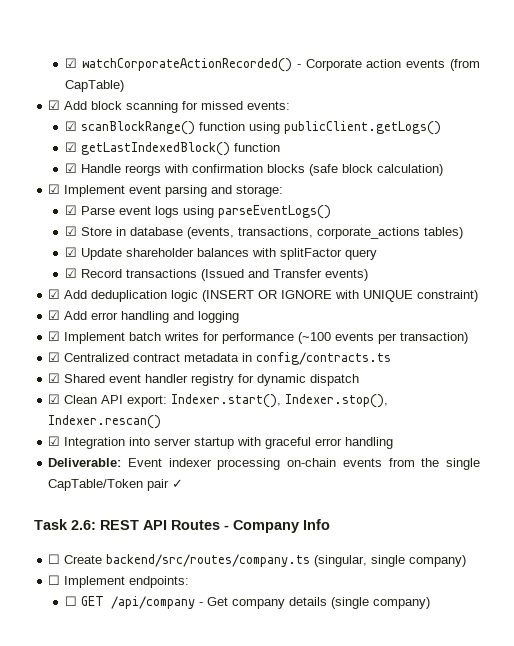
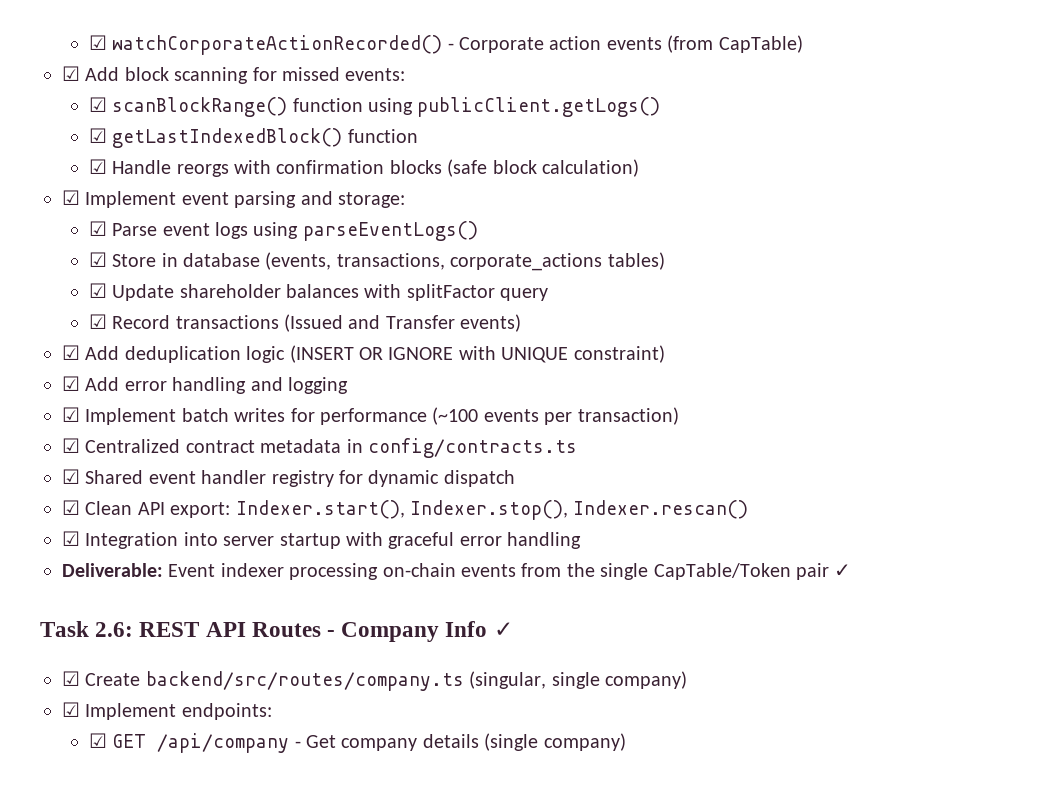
- Task 2.6: REST API Routes - Company Info
- ☐ Create backend/src/routes/company.ts (singular, single company)
+ Task 2.6: REST API Routes - Company Info ✓
+ ☑ Create backend/src/routes/company.ts (singular, single company)
- ☐ Implement endpoints:
+ ☑ Implement endpoints:
- ☐ GET /api/company - Get company details (single company)
+ ☑ GET /api/company - Get company details (single company)

